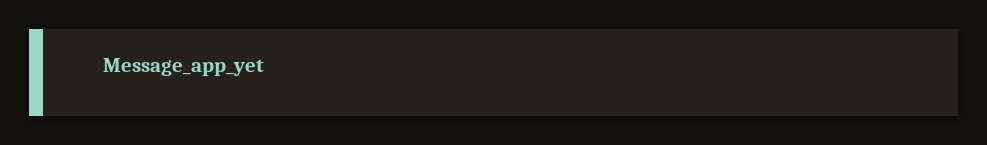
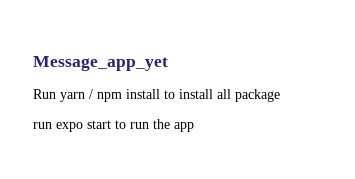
+ Run yarn / npm install to install all package
+ run expo start to run the app

